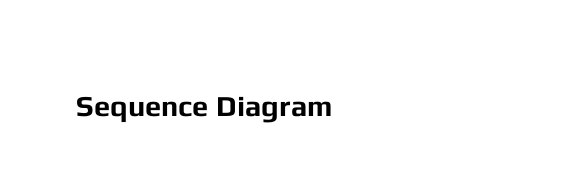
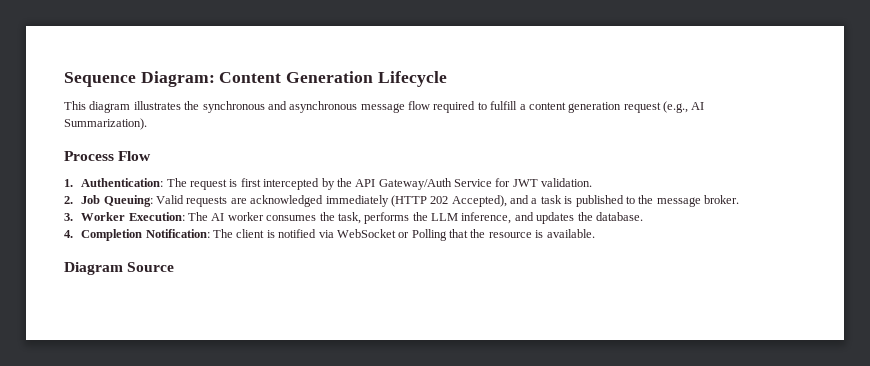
- Sequence Diagram
+ Sequence Diagram: Content Generation Lifecycle
+ This diagram illustrates the synchronous and asynchronous message flow required to fulfill a content generation request (e.g., AI Summarization).
+ Process Flow
+ 1. Authentication: The request is first intercepted by the API Gateway/Auth Service for JWT validation.
+ 2. Job Queuing: Valid requests are acknowledged immediately (HTTP 202 Accepted), and a task is published to the message broker.
+ 3. Worker Execution: The AI worker consumes the task, performs the LLM inference, and updates the database.
+ 4. Completion Notification: The client is notified via WebSocket or Polling that the resource is available.
+ Diagram Source

